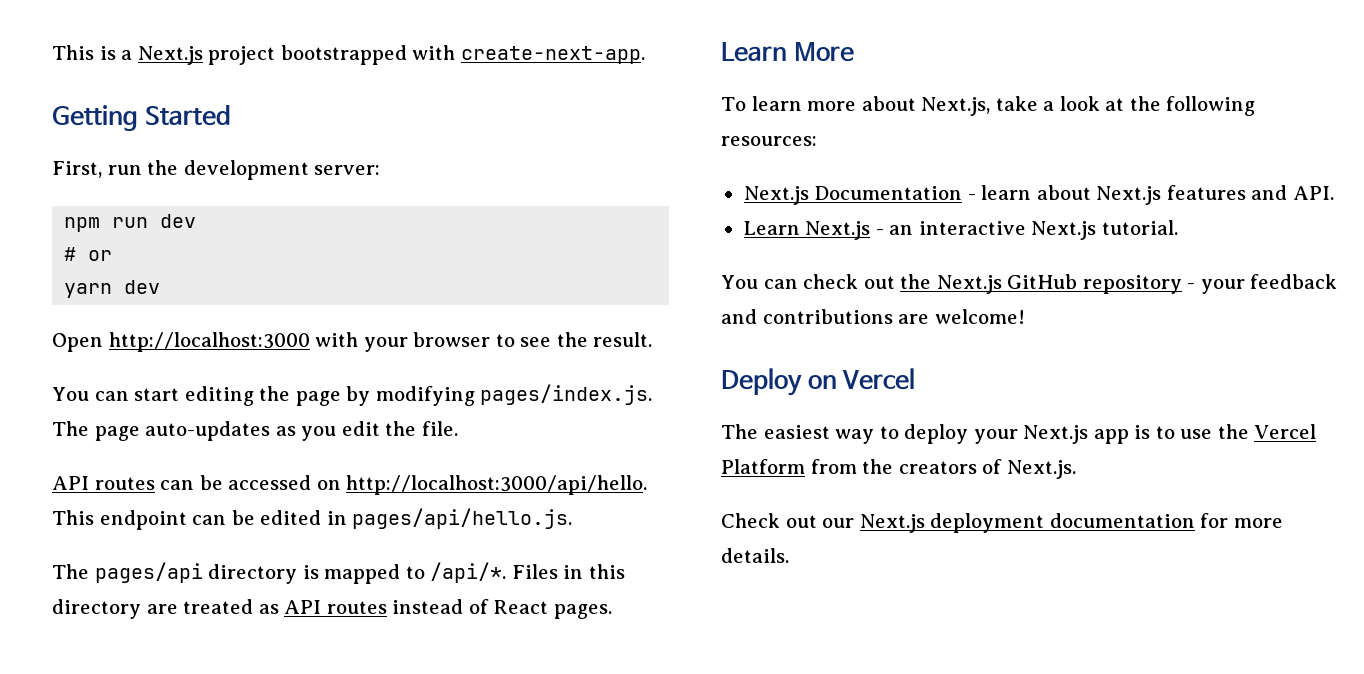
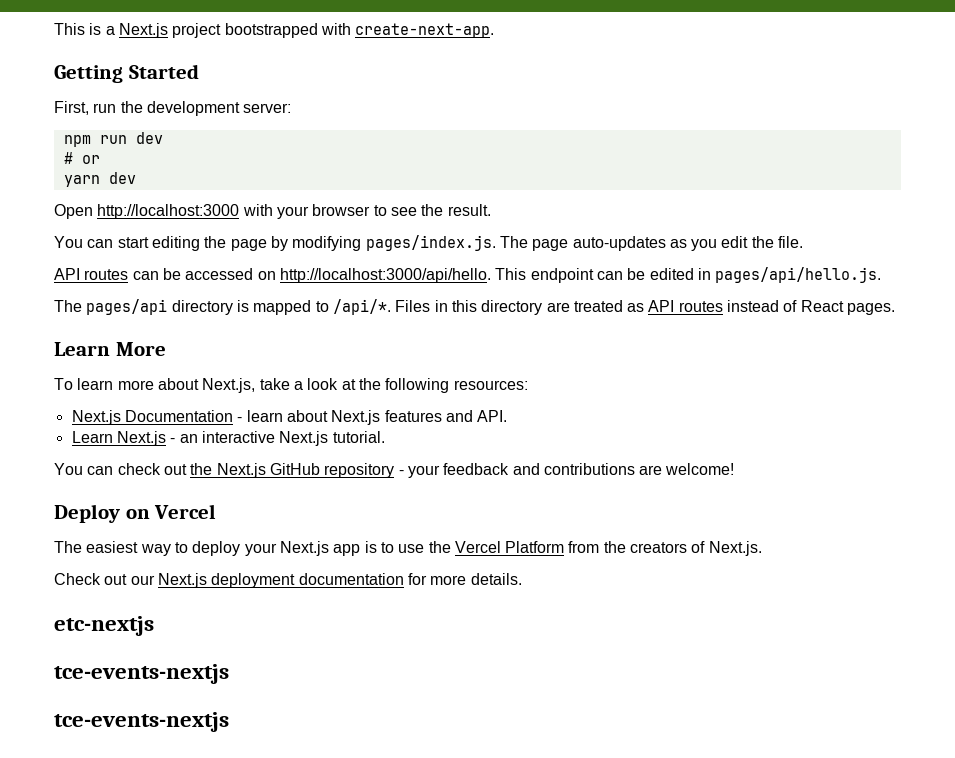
+ etc-nextjs
+ tce-events-nextjs
+ tce-events-nextjs

